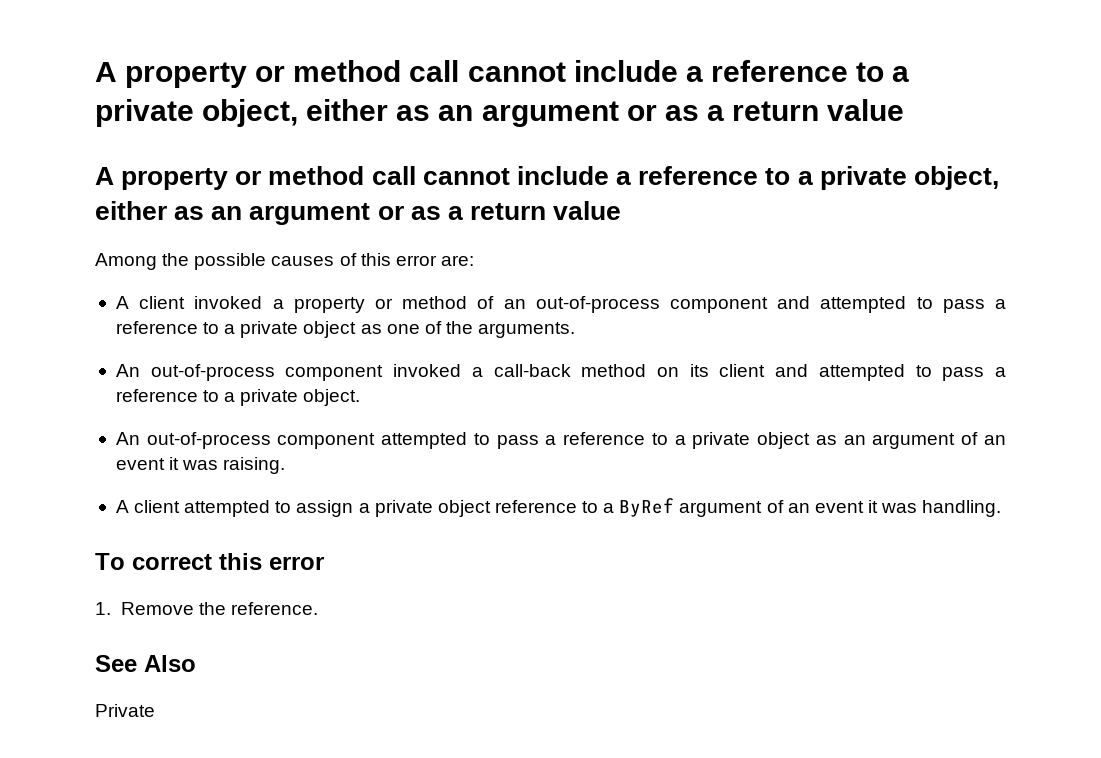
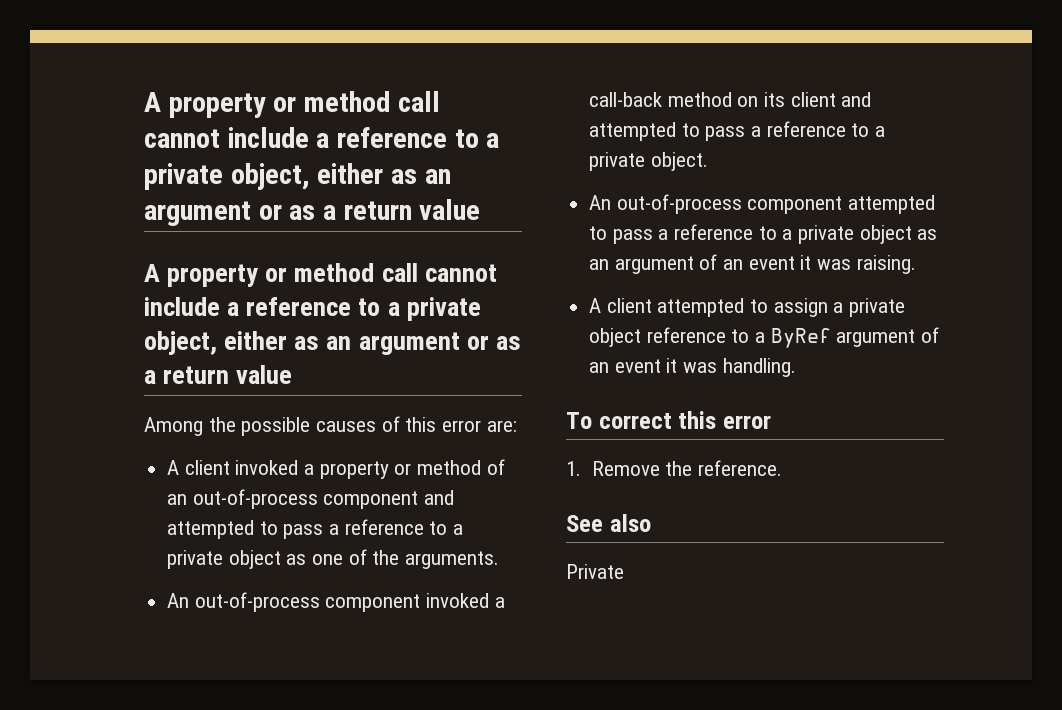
- See Also
+ See also

